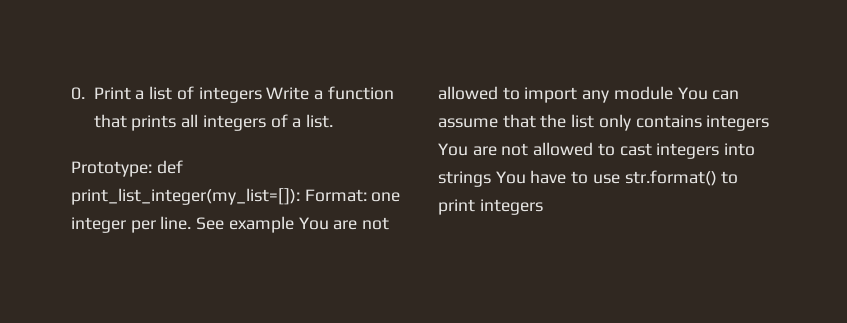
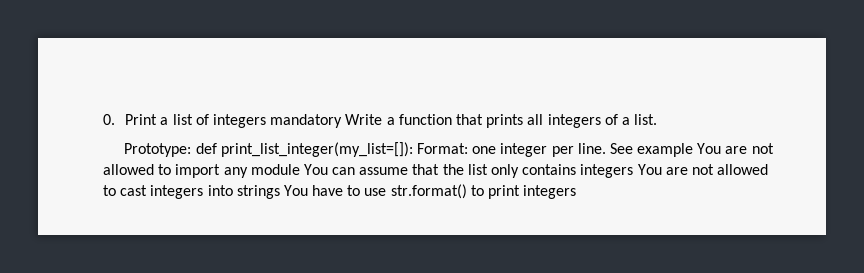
- 0. Print a list of integers Write a function that prints all integers of a list.
+ 0. Print a list of integers mandatory Write a function that prints all integers of a list.

